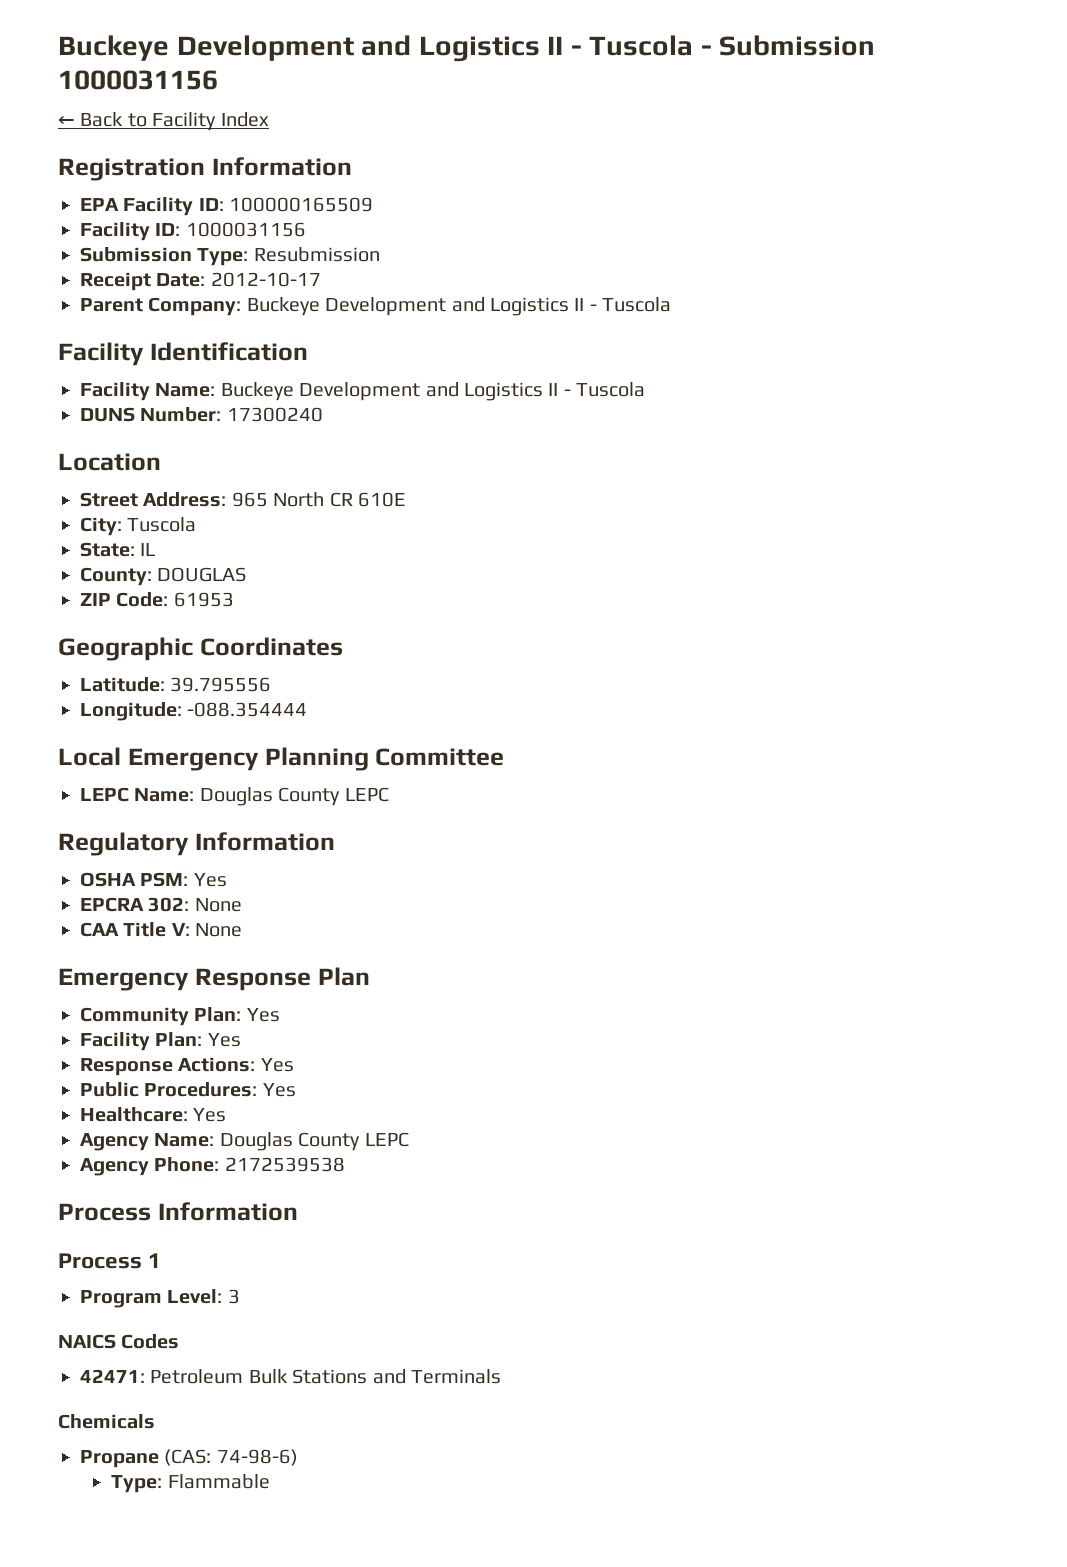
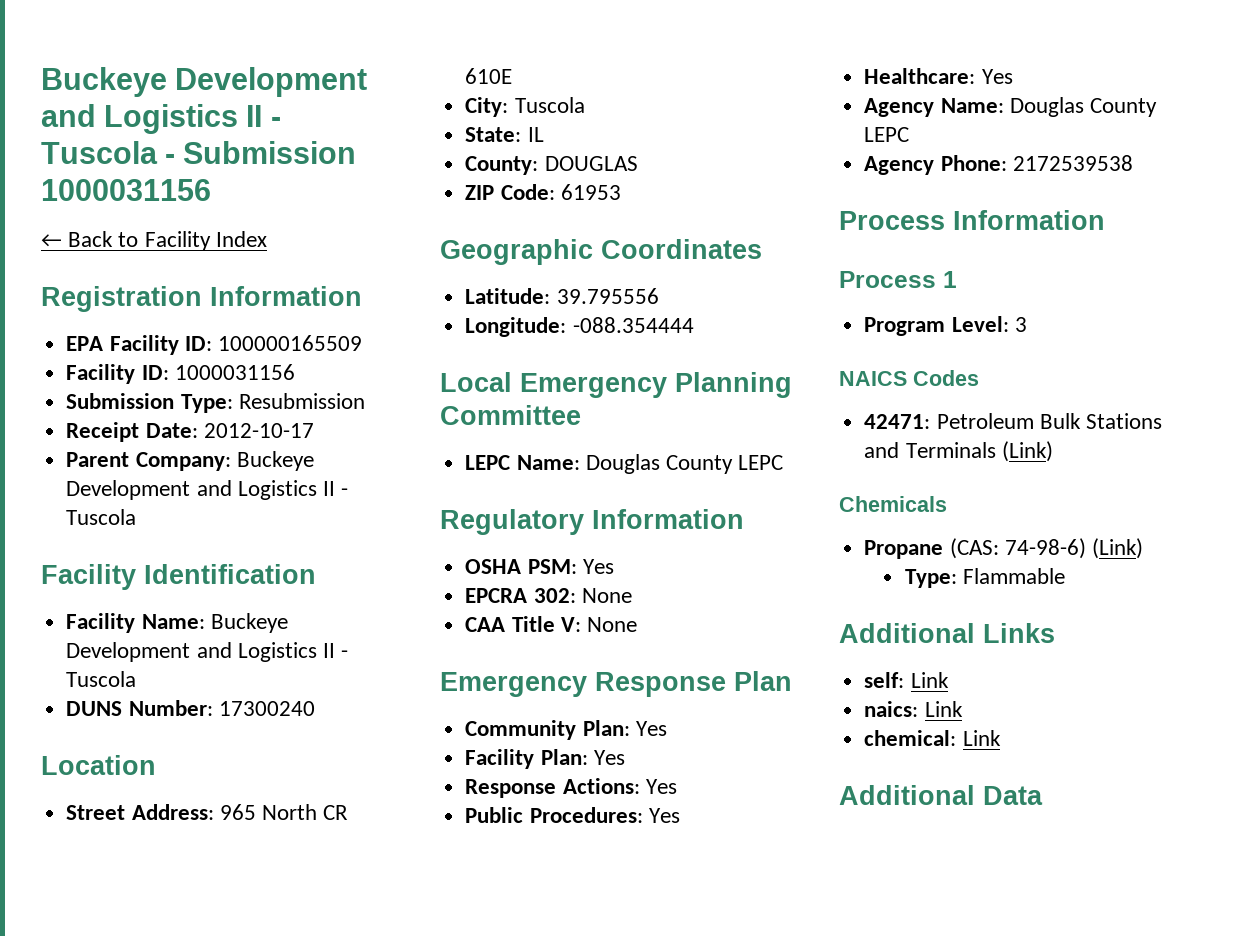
- 42471: Petroleum Bulk Stations and Terminals
+ 42471: Petroleum Bulk Stations and Terminals (Link)
- Propane (CAS: 74-98-6)
+ Propane (CAS: 74-98-6) (Link)
+ Additional Links
+ self: Link
+ naics: Link
+ chemical: Link
+ Additional Data

